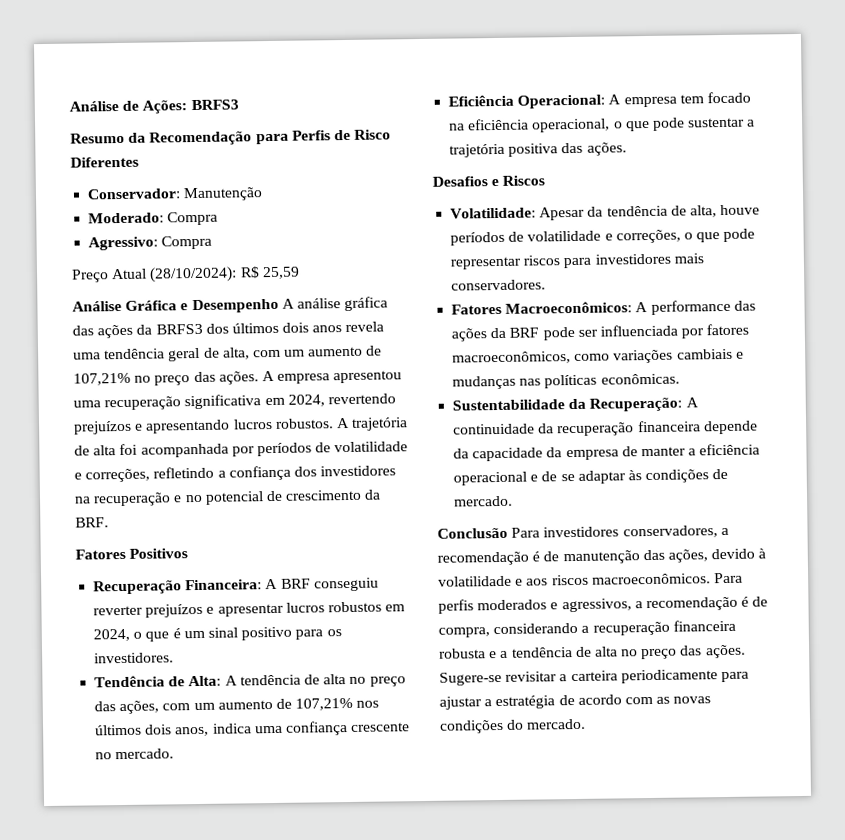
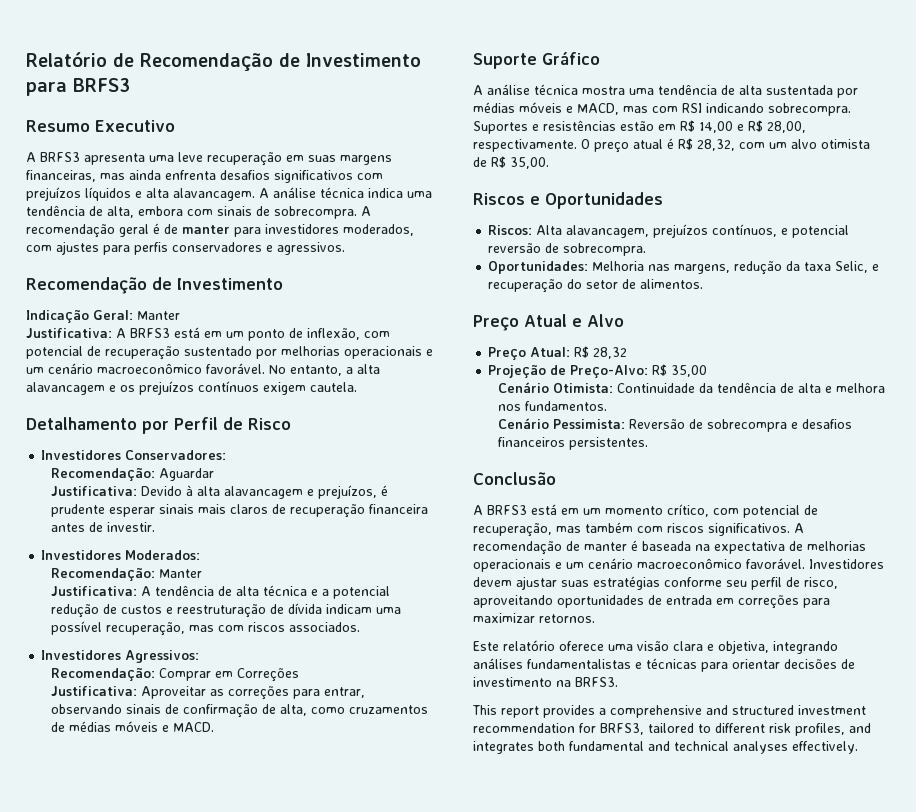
- Análise de Ações: BRFS3
- Resumo da Recomendação para Perfis de Risco Diferentes
- Conservador: Manutenção
- Moderado: Compra
- Agressivo: Compra
- Preço Atual (28/10/2024): R$ 25,59
- Análise Gráfica e Desempenho A análise gráfica das ações da BRFS3 dos últimos dois anos revela uma tendência geral de alta, com um aumento de 107,21% no preço das ações. A empresa apresentou uma recuperação significativa em 2024, revertendo prejuízos e apresentando lucros robustos. A trajetória de alta foi acompanhada por períodos de volatilidade e correções, refletindo a confiança dos investidores na recuperação e no potencial de crescimento da BRF.
- Fatores Positivos
- Recuperação Financeira: A BRF conseguiu reverter prejuízos e apresentar lucros robustos em 2024, o que é um sinal positivo para os investidores.
- Tendência de Alta: A tendência de alta no preço das ações, com um aumento de 107,21% nos últimos dois anos, indica uma confiança crescente no mercado.
- Eficiência Operacional: A empresa tem focado na eficiência operacional, o que pode sustentar a trajetória positiva das ações.
- Desafios e Riscos
- Volatilidade: Apesar da tendência de alta, houve períodos de volatilidade e correções, o que pode representar riscos para investidores mais conservadores.
- Fatores Macroeconômicos: A performance das ações da BRF pode ser influenciada por fatores macroeconômicos, como variações cambiais e mudanças nas políticas econômicas.
- Sustentabilidade da Recuperação: A continuidade da recuperação financeira depende da capacidade da empresa de manter a eficiência operacional e de se adaptar às condições de mercado.
- Conclusão Para investidores conservadores, a recomendação é de manutenção das ações, devido à volatilidade e aos riscos macroeconômicos. Para perfis moderados e agressivos, a recomendação é de compra, considerando a recuperação financeira robusta e a tendência de alta no preço das ações. Sugere-se revisitar a carteira periodicamente para ajustar a estratégia de acordo com as novas condições do mercado.
+ Relatório de Recomendação de Investimento para BRFS3
+ Resumo Executivo
+ A BRFS3 apresenta uma leve recuperação em suas margens financeiras, mas ainda enfrenta desafios significativos com prejuízos líquidos e alta alavancagem. A análise técnica indica uma tendência de alta, embora com sinais de sobrecompra. A recomendação geral é de manter para investidores moderados, com ajustes para perfis conservadores e agressivos.
+ Recomendação de Investimento
+ Indicação Geral: Manter
+ Justificativa: A BRFS3 está em um ponto de inflexão, com potencial de recuperação sustentado por melhorias operacionais e um cenário macroeconômico favorável. No entanto, a alta alavancagem e os prejuízos contínuos exigem cautela.
+ Detalhamento por Perfil de Risco
+ Investidores Conservadores:
+ Recomendação: Aguardar
+ Justificativa: Devido à alta alavancagem e prejuízos, é prudente esperar sinais mais claros de recuperação financeira antes de investir.
+ Investidores Moderados:
+ Recomendação: Manter
+ Justificativa: A tendência de alta técnica e a potencial redução de custos e reestruturação de dívida indicam uma possível recuperação, mas com riscos associados.
+ Investidores Agressivos:
+ Recomendação: Comprar em Correções
+ Justificativa: Aproveitar as correções para entrar, observando sinais de confirmação de alta, como cruzamentos de médias móveis e MACD.
+ Suporte Gráfico
+ A análise técnica mostra uma tendência de alta sustentada por médias móveis e MACD, mas com RSI indicando sobrecompra. Suportes e resistências estão em R$ 14,00 e R$ 28,00, respectivamente. O preço atual é R$ 28,32, com um alvo otimista de R$ 35,00.
+ Riscos e Oportunidades
+ Riscos: Alta alavancagem, prejuízos contínuos, e potencial reversão de sobrecompra.
+ Oportunidades: Melhoria nas margens, redução da taxa Selic, e recuperação do setor de alimentos.
+ Preço Atual e Alvo
+ Preço Atual: R$ 28,32
+ Projeção de Preço-Alvo: R$ 35,00
+ Cenário Otimista: Continuidade da tendência de alta e melhora nos fundamentos.
+ Cenário Pessimista: Reversão de sobrecompra e desafios financeiros persistentes.
+ Conclusão
+ A BRFS3 está em um momento crítico, com potencial de recuperação, mas também com riscos significativos. A recomendação de manter é baseada na expectativa de melhorias operacionais e um cenário macroeconômico favorável. Investidores devem ajustar suas estratégias conforme seu perfil de risco, aproveitando oportunidades de entrada em correções para maximizar retornos.
+ Este relatório oferece uma visão clara e objetiva, integrando análises fundamentalistas e técnicas para orientar decisões de investimento na BRFS3.
+ This report provides a comprehensive and structured investment recommendation for BRFS3, tailored to different risk profiles, and integrates both fundamental and technical analyses effectively.

